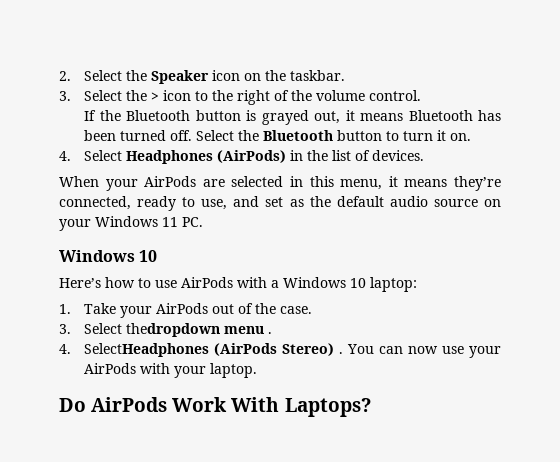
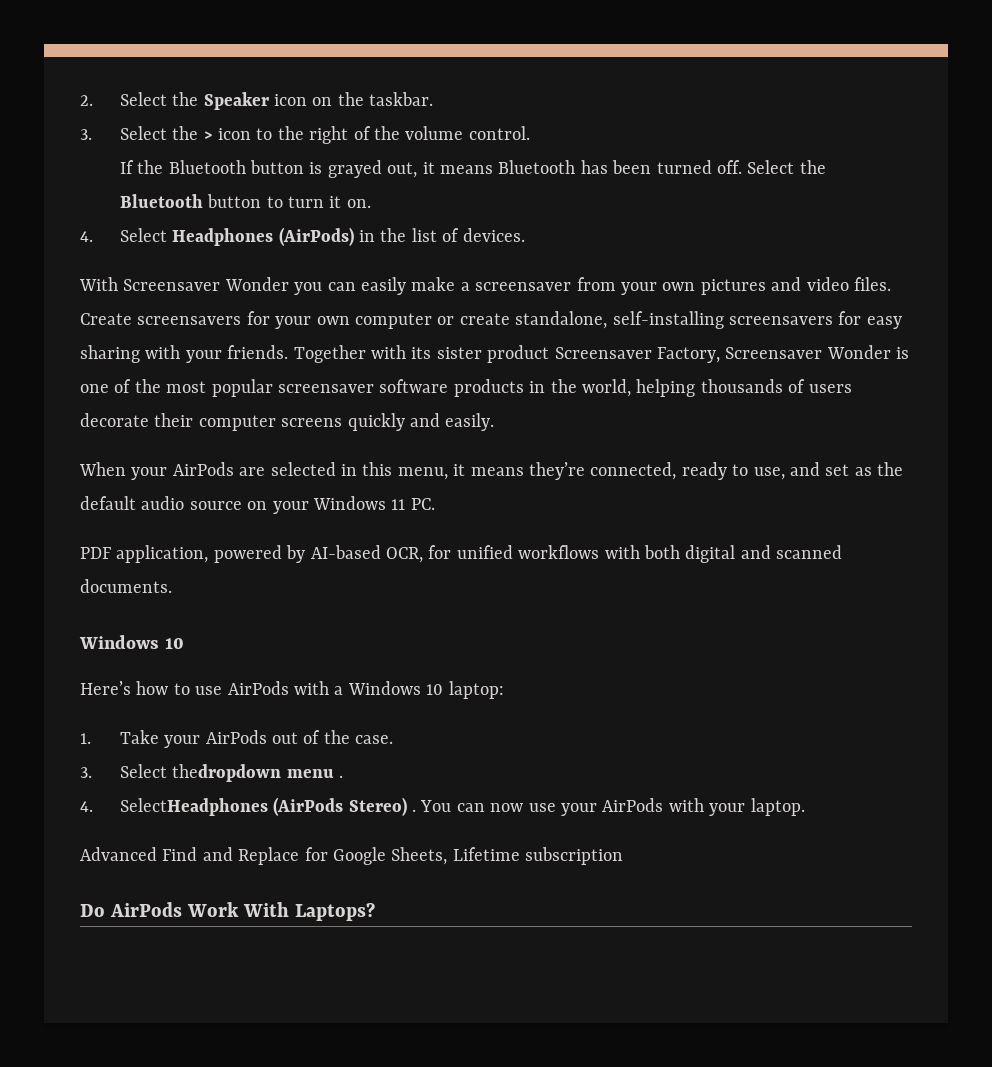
+ With Screensaver Wonder you can easily make a screensaver from your own pictures and video files. Create screensavers for your own computer or create standalone, self-installing screensavers for easy sharing with your friends. Together with its sister product Screensaver Factory, Screensaver Wonder is one of the most popular screensaver software products in the world, helping thousands of users decorate their computer screens quickly and easily.
+ PDF application, powered by AI-based OCR, for unified workflows with both digital and scanned documents.
+ Advanced Find and Replace for Google Sheets, Lifetime subscription

